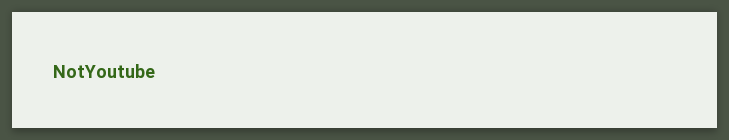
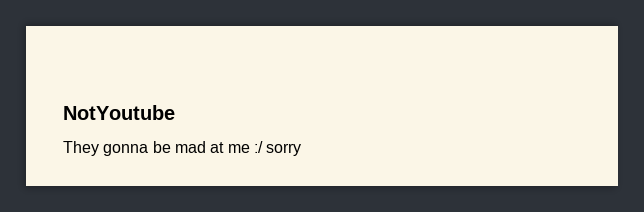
+ They gonna be mad at me :/ sorry

